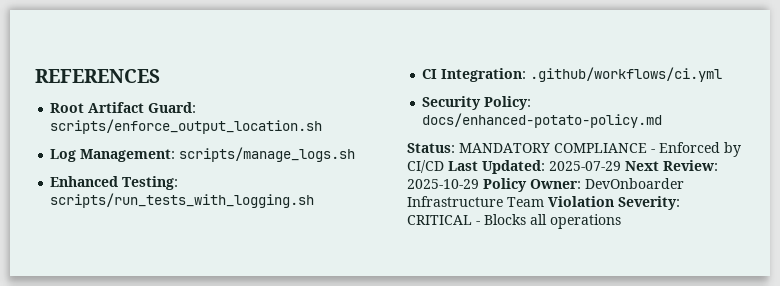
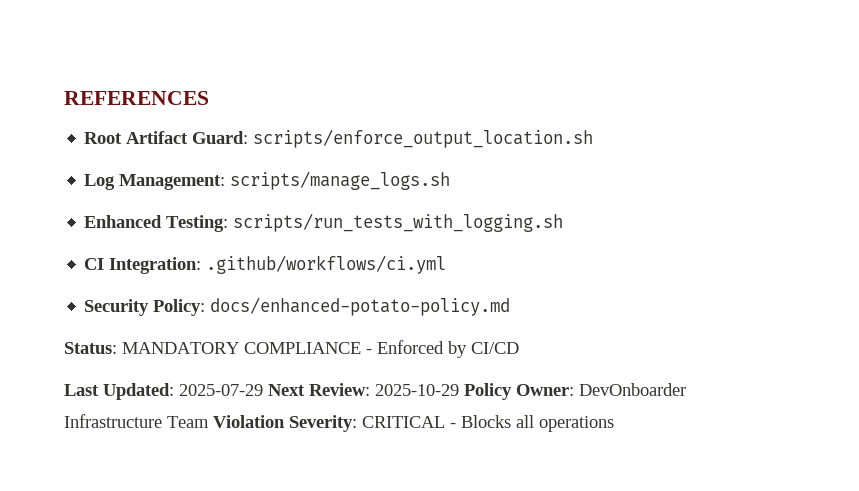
- Status: MANDATORY COMPLIANCE - Enforced by CI/CD Last Updated: 2025-07-29 Next Review: 2025-10-29 Policy Owner: DevOnboarder Infrastructure Team Violation Severity: CRITICAL - Blocks all operations
+ Status: MANDATORY COMPLIANCE - Enforced by CI/CD
+ Last Updated: 2025-07-29 Next Review: 2025-10-29 Policy Owner: DevOnboarder Infrastructure Team Violation Severity: CRITICAL - Blocks all operations

